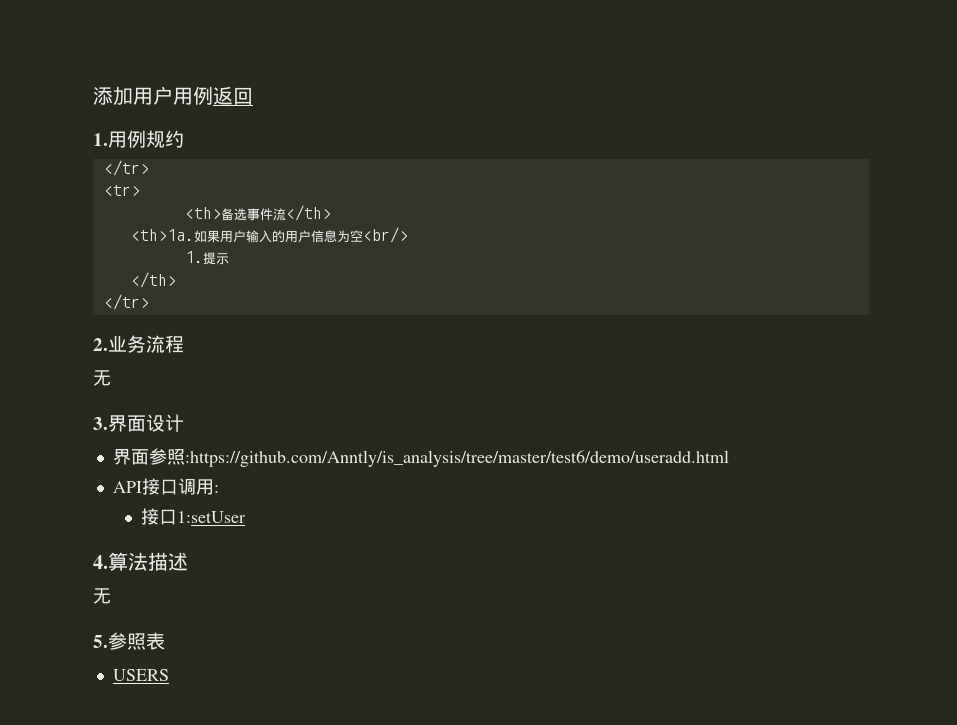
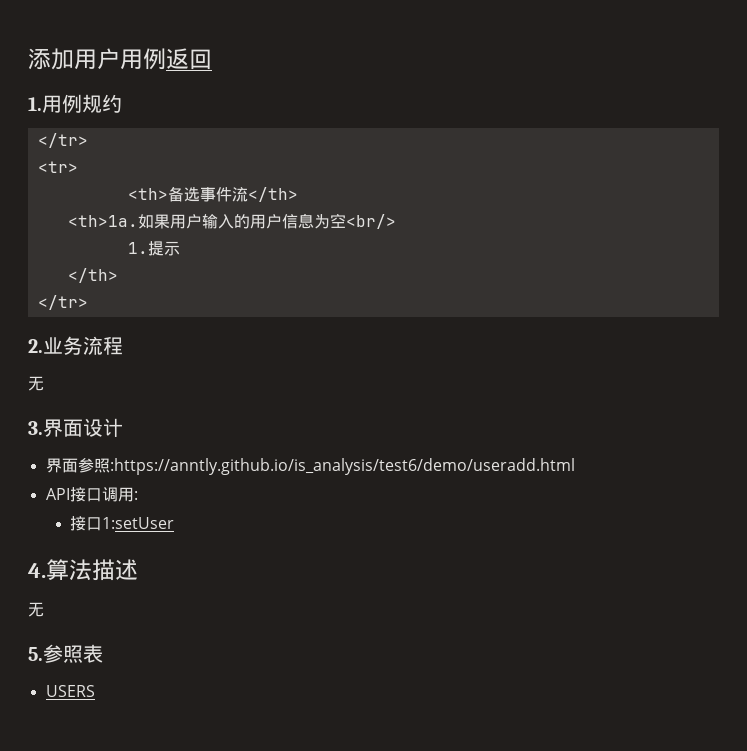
- 界面参照:https://github.com/Anntly/is_analysis/tree/master/test6/demo/useradd.html
+ 界面参照:https://anntly.github.io/is_analysis/test6/demo/useradd.html

